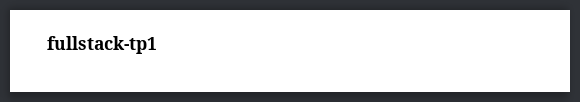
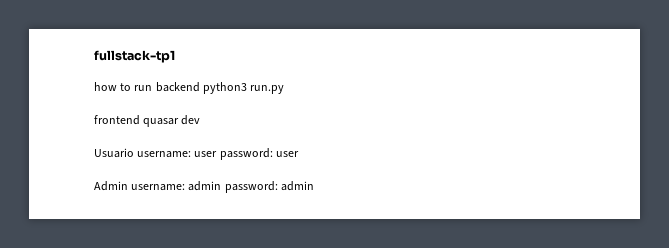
+ how to run backend python3 run.py
+ frontend quasar dev
+ Usuario username: user password: user
+ Admin username: admin password: admin

